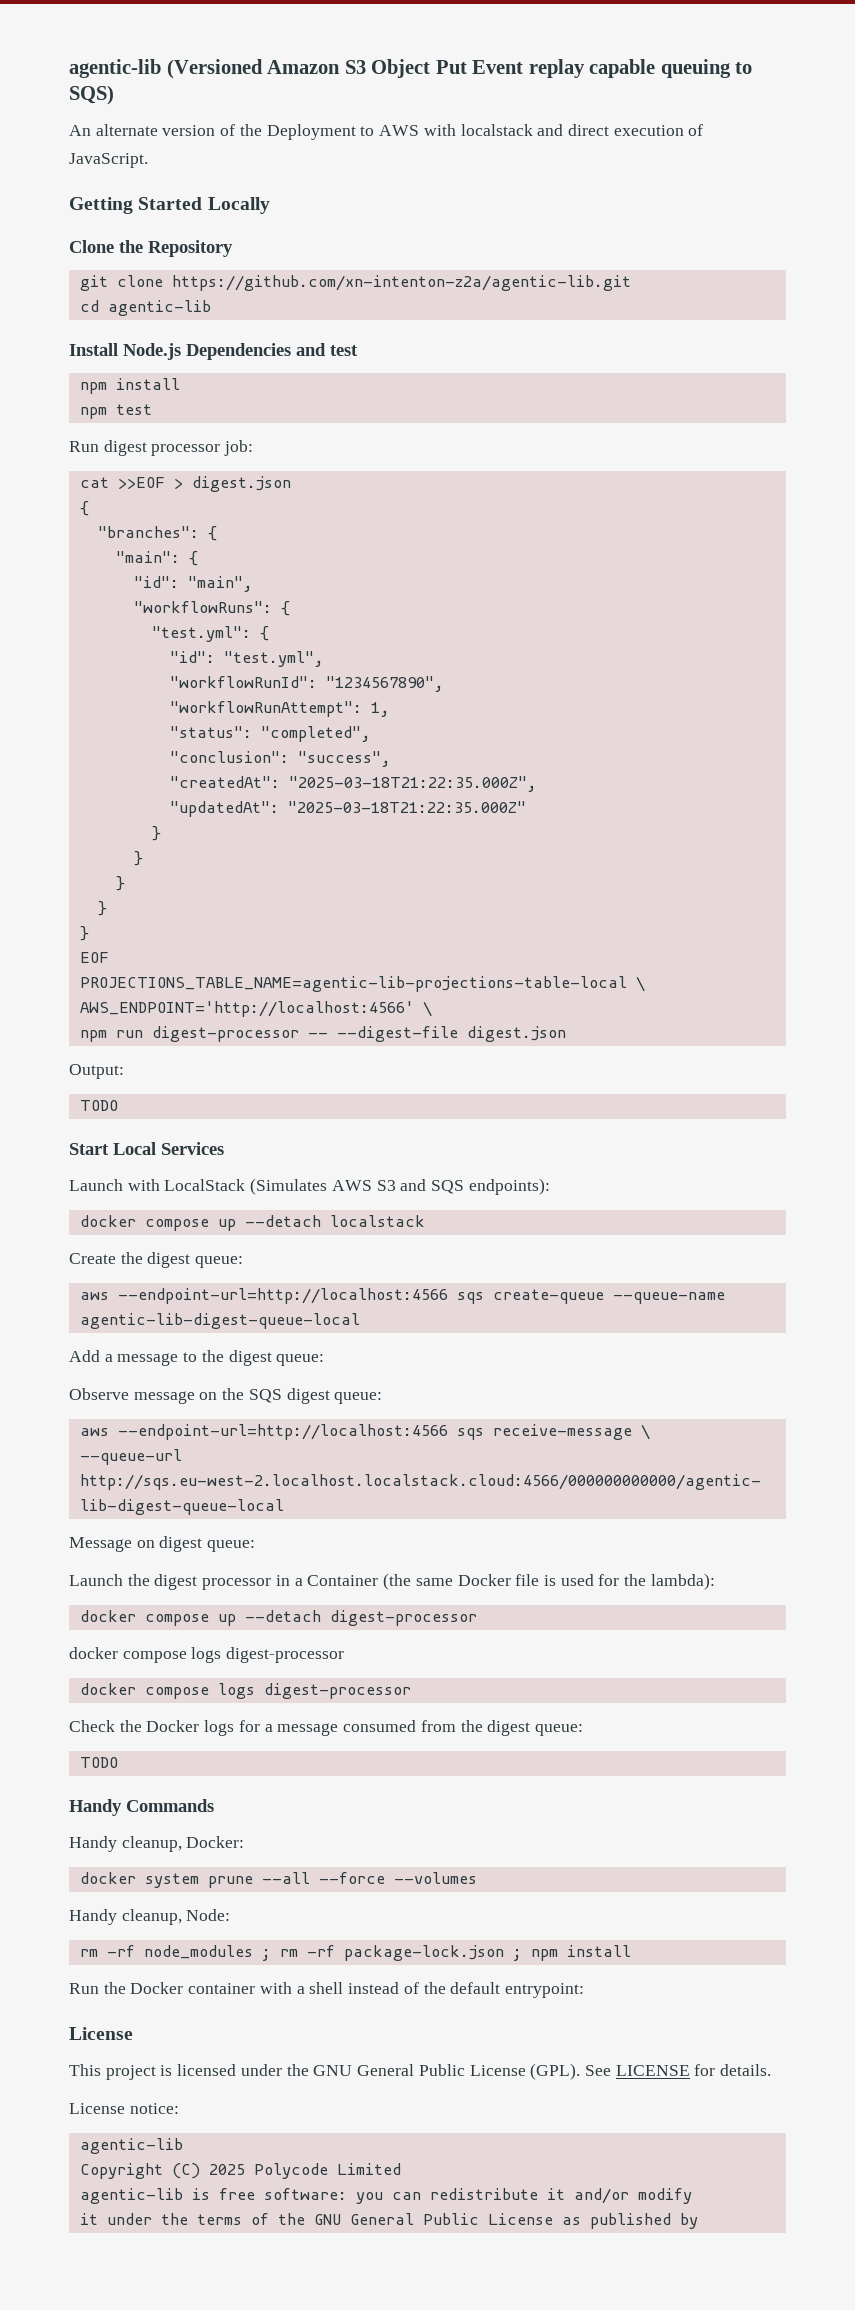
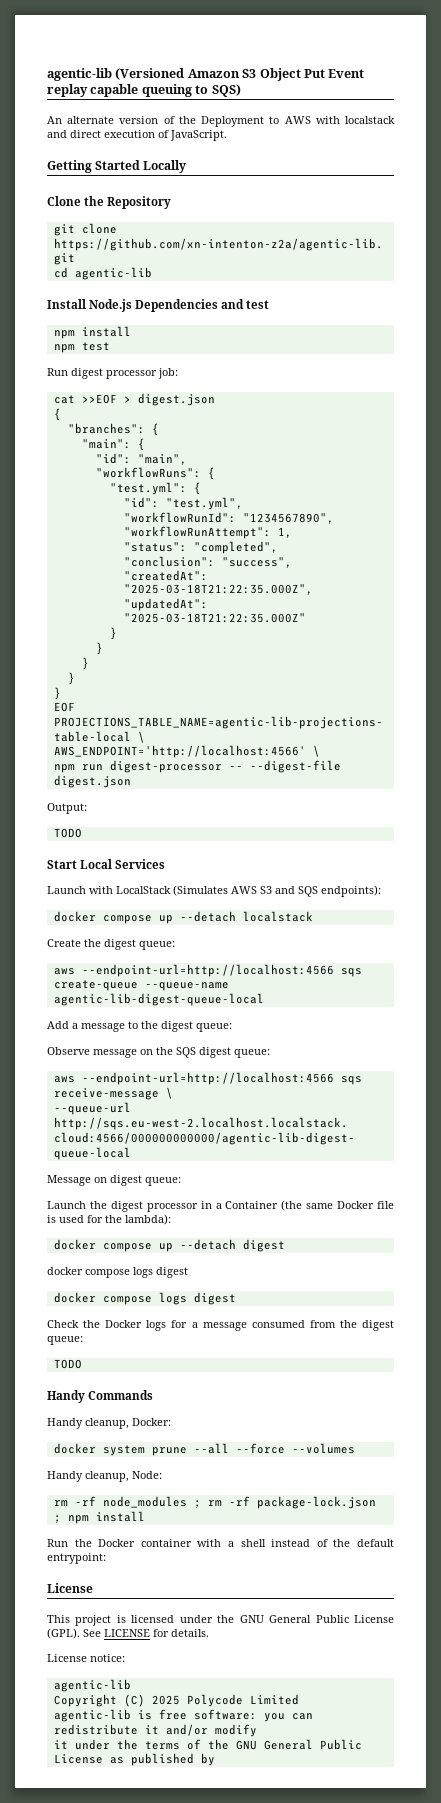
- docker compose up --detach digest-processor
- docker compose logs digest-processor
- docker compose logs digest-processor
+ docker compose up --detach digest
+ docker compose logs digest
+ docker compose logs digest

